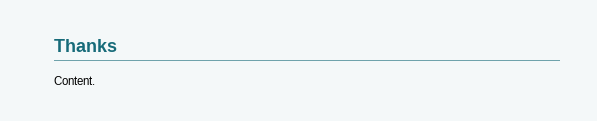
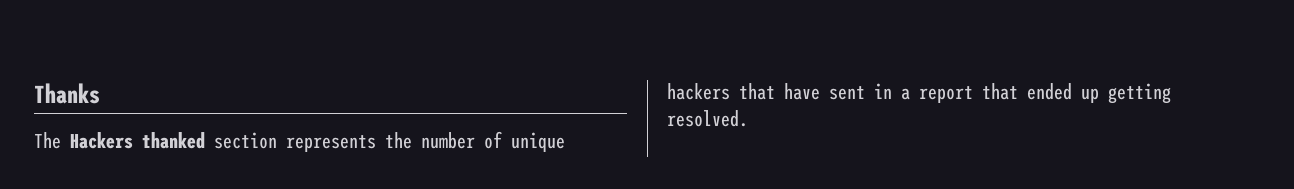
- Content.
+ The Hackers thanked section represents the number of unique hackers that have sent in a report that ended up getting resolved.

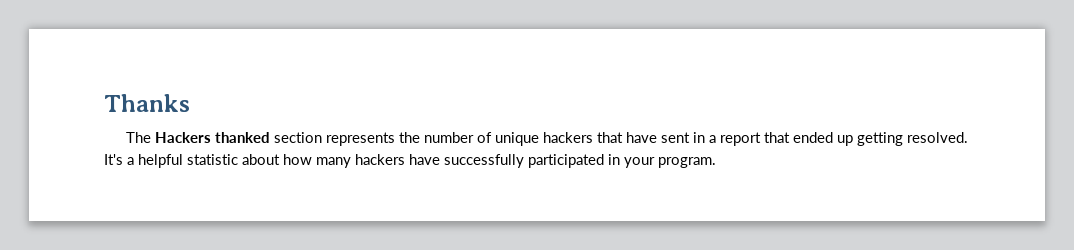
+ It's a helpful statistic about how many hackers have successfully participated in your program.

